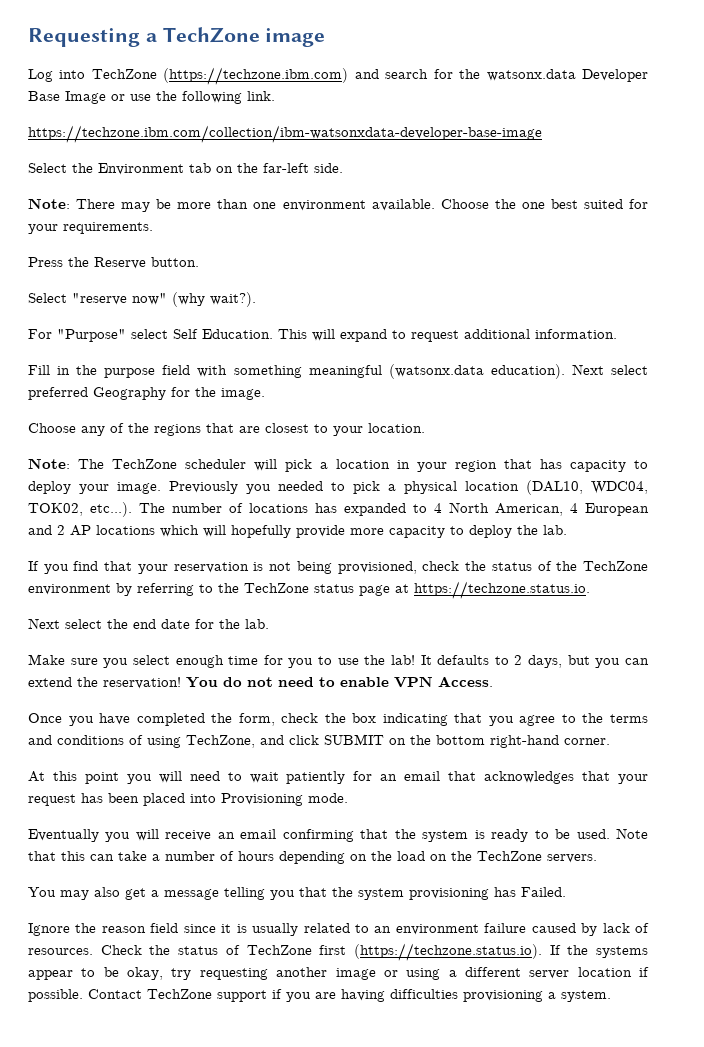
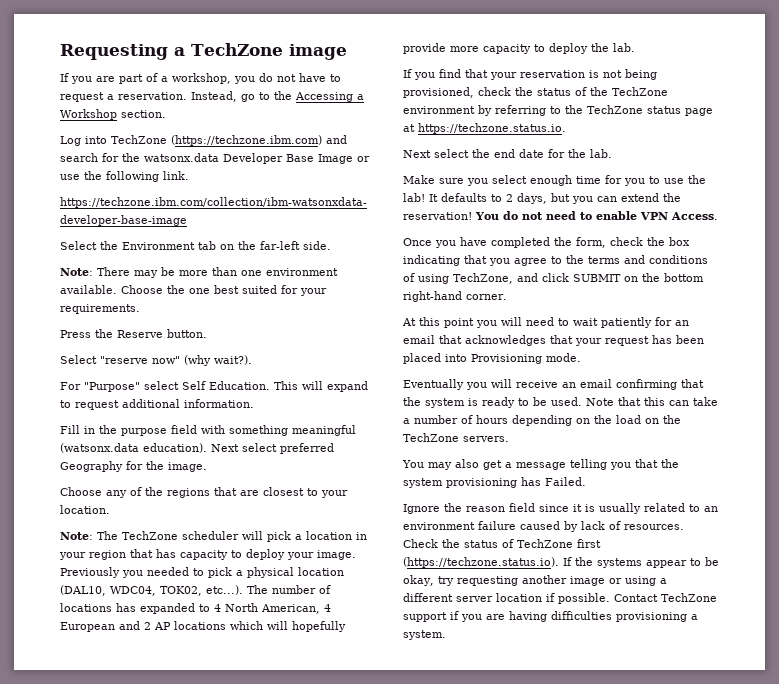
+ If you are part of a workshop, you do not have to request a reservation. Instead, go to the Accessing a Workshop section.

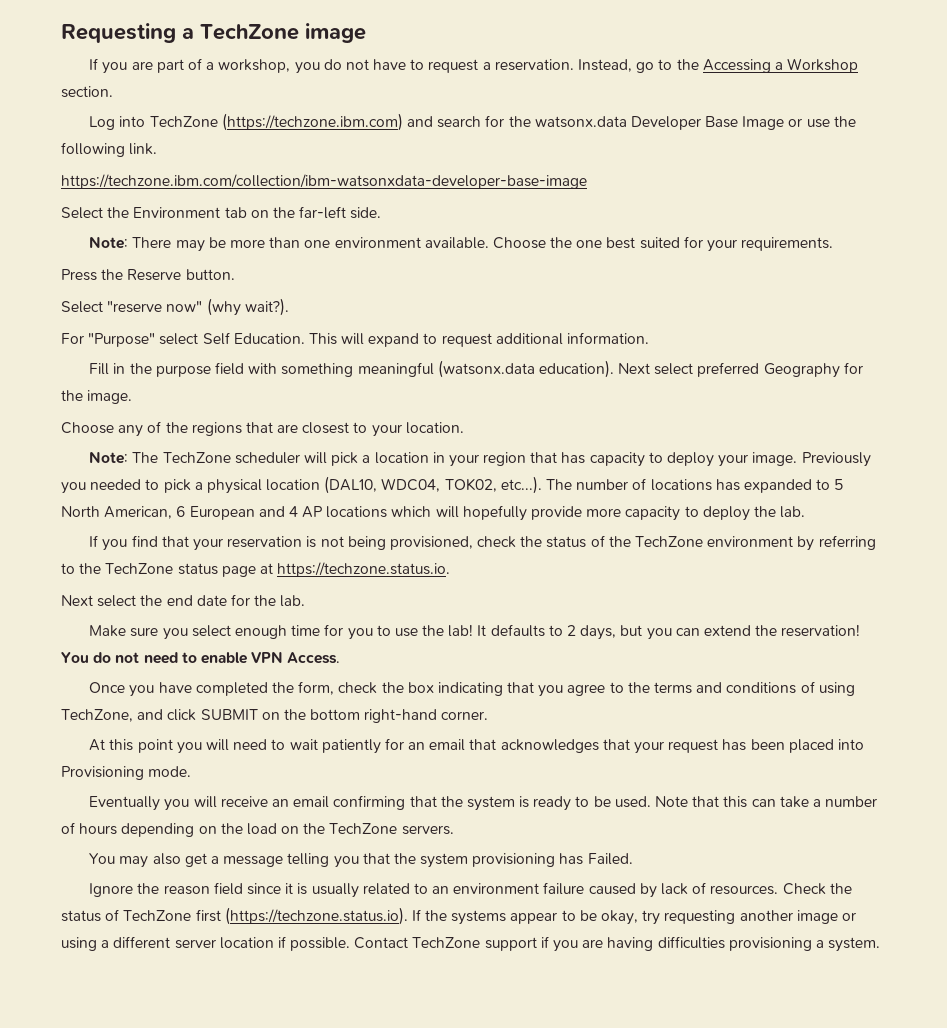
- Previously you needed to pick a physical location (DAL10, WDC04, TOK02, etc...). The number of locations has expanded to 4 North American, 4 European and 2 AP locations which will hopefully provide more capacity to deploy the lab.
+ Previously you needed to pick a physical location (DAL10, WDC04, TOK02, etc...). The number of locations has expanded to 5 North American, 6 European and 4 AP locations which will hopefully provide more capacity to deploy the lab.

